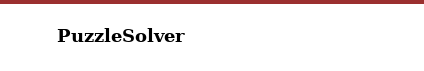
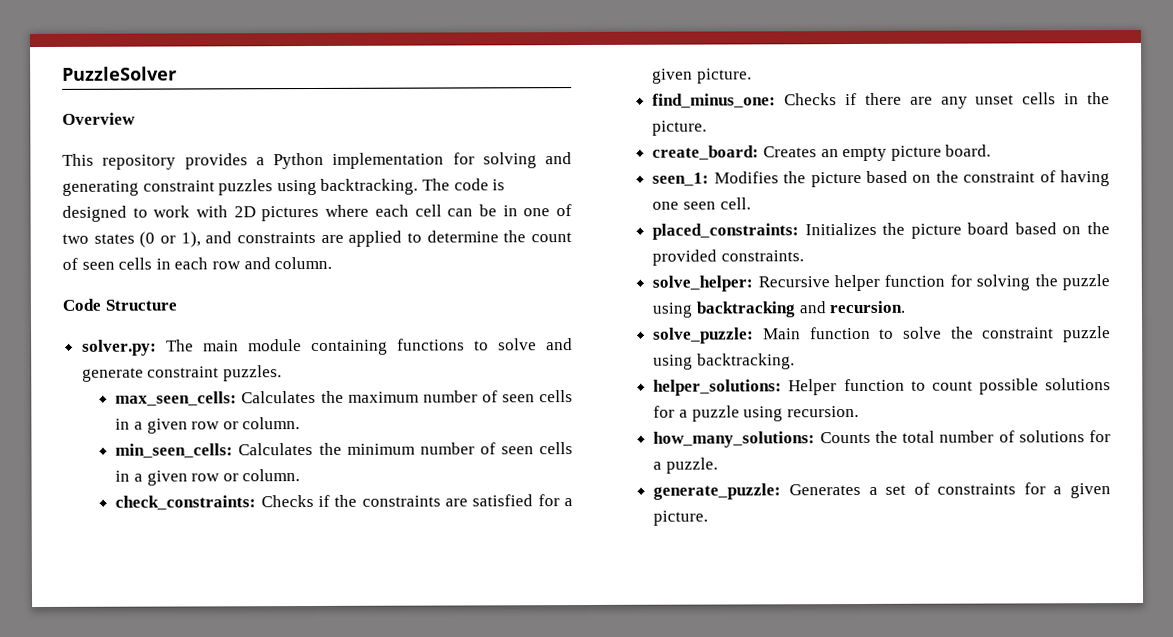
+ Overview
+ This repository provides a Python implementation for solving and generating constraint puzzles using backtracking. The code is designed to work with 2D pictures where each cell can be in one of two states (0 or 1), and constraints are applied to determine the count of seen cells in each row and column.
+ Code Structure
+ solver.py: The main module containing functions to solve and generate constraint puzzles.
+ max_seen_cells: Calculates the maximum number of seen cells in a given row or column.
+ min_seen_cells: Calculates the minimum number of seen cells in a given row or column.
+ check_constraints: Checks if the constraints are satisfied for a given picture.
+ find_minus_one: Checks if there are any unset cells in the picture.
+ create_board: Creates an empty picture board.
+ seen_1: Modifies the picture based on the constraint of having one seen cell.
+ placed_constraints: Initializes the picture board based on the provided constraints.
+ solve_helper: Recursive helper function for solving the puzzle using backtracking and recursion.
+ solve_puzzle: Main function to solve the constraint puzzle using backtracking.
+ helper_solutions: Helper function to count possible solutions for a puzzle using recursion.
+ how_many_solutions: Counts the total number of solutions for a puzzle.
+ generate_puzzle: Generates a set of constraints for a given picture.

